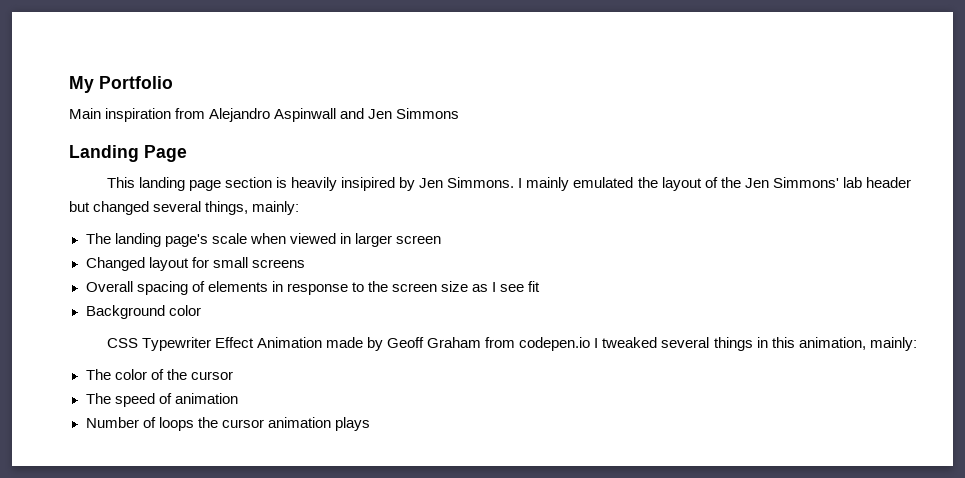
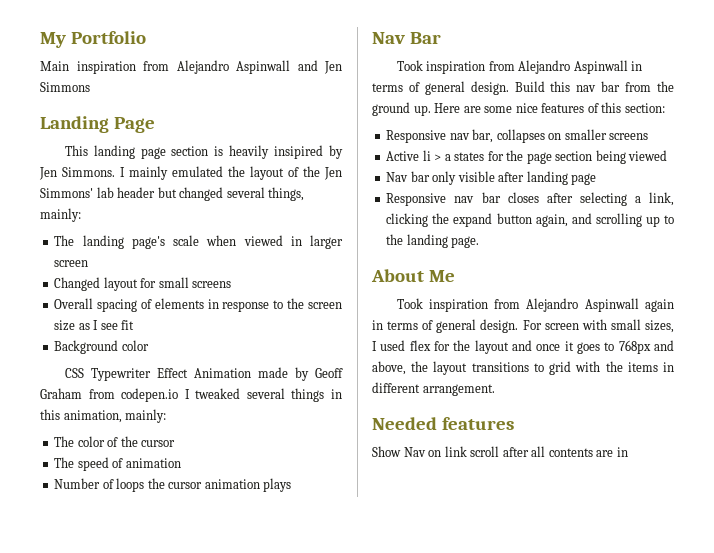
+ Nav Bar
+ Took inspiration from Alejandro Aspinwall in terms of general design. Build this nav bar from the ground up. Here are some nice features of this section:
+ Responsive nav bar, collapses on smaller screens
+ Active li > a states for the page section being viewed
+ Nav bar only visible after landing page
+ Responsive nav bar closes after selecting a link, clicking the expand button again, and scrolling up to the landing page.
+ About Me
+ Took inspiration from Alejandro Aspinwall again in terms of general design. For screen with small sizes, I used flex for the layout and once it goes to 768px and above, the layout transitions to grid with the items in different arrangement.
+ Needed features
+ Show Nav on link scroll after all contents are in

